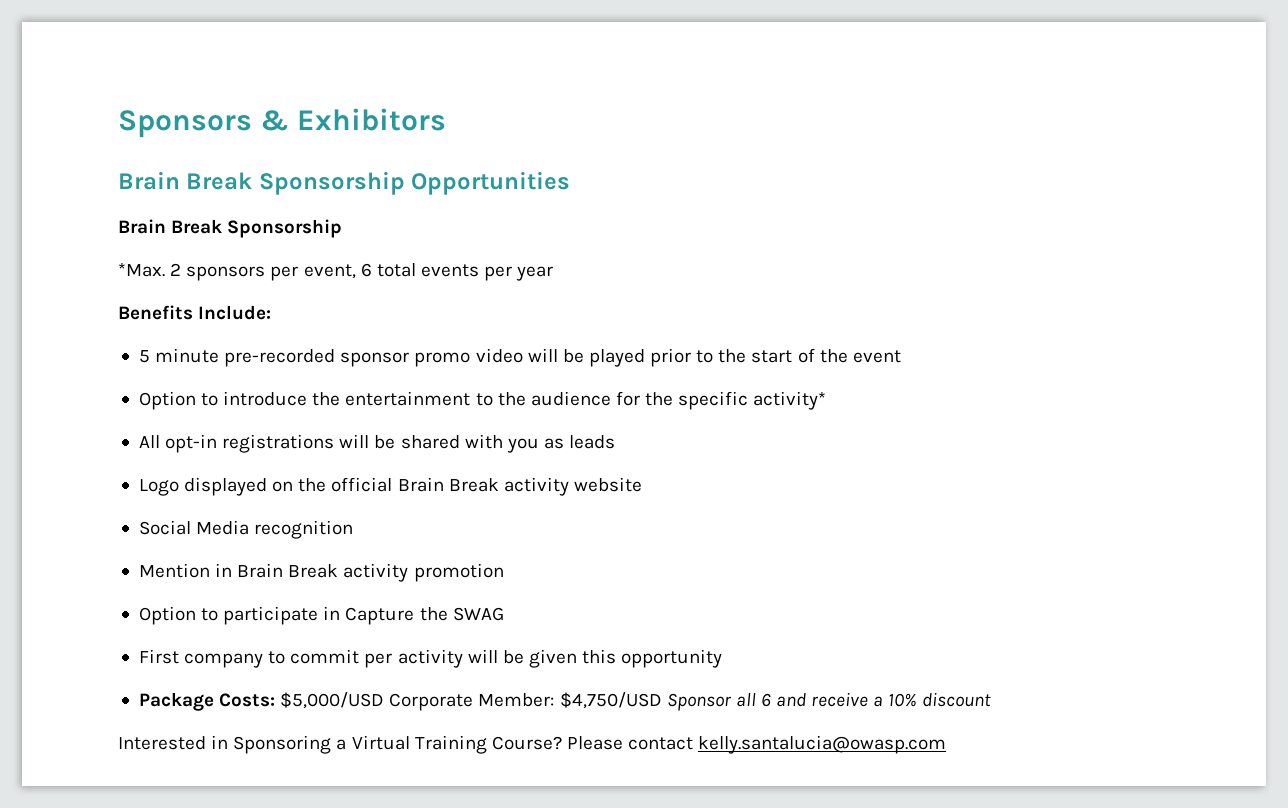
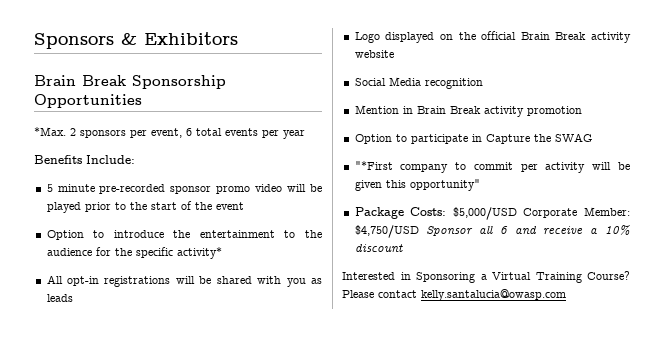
  Brain Break Sponsorship Opportunities
- Brain Break Sponsorship
- First company to commit per activity will be given this opportunity
+ "*First company to commit per activity will be given this opportunity"

